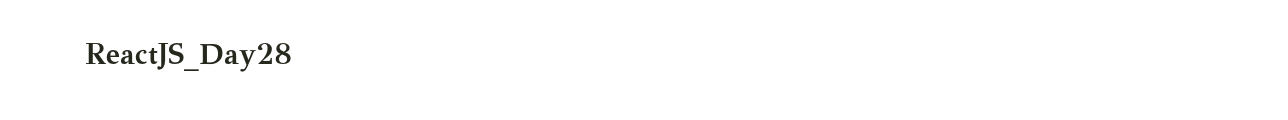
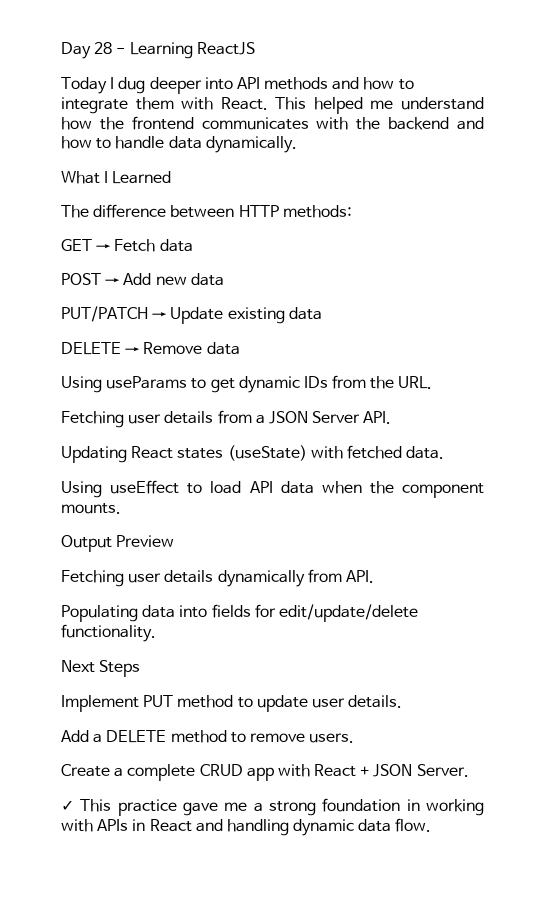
- ReactJS_Day28
+ Day 28 - Learning ReactJS
+ Today I dug deeper into API methods and how to integrate them with React. This helped me understand how the frontend communicates with the backend and how to handle data dynamically.
+ What I Learned
+ The difference between HTTP methods:
+ GET → Fetch data
+ POST → Add new data
+ PUT/PATCH → Update existing data
+ DELETE → Remove data
+ Using useParams to get dynamic IDs from the URL.
+ Fetching user details from a JSON Server API.
+ Updating React states (useState) with fetched data.
+ Using useEffect to load API data when the component mounts.
+ Output Preview
+ Fetching user details dynamically from API.
+ Populating data into fields for edit/update/delete functionality.
+ Next Steps
+ Implement PUT method to update user details.
+ Add a DELETE method to remove users.
+ Create a complete CRUD app with React + JSON Server.
+ ✓ This practice gave me a strong foundation in working with APIs in React and handling dynamic data flow.

